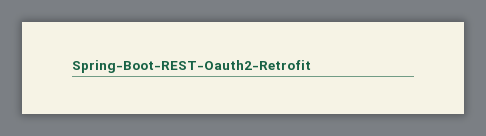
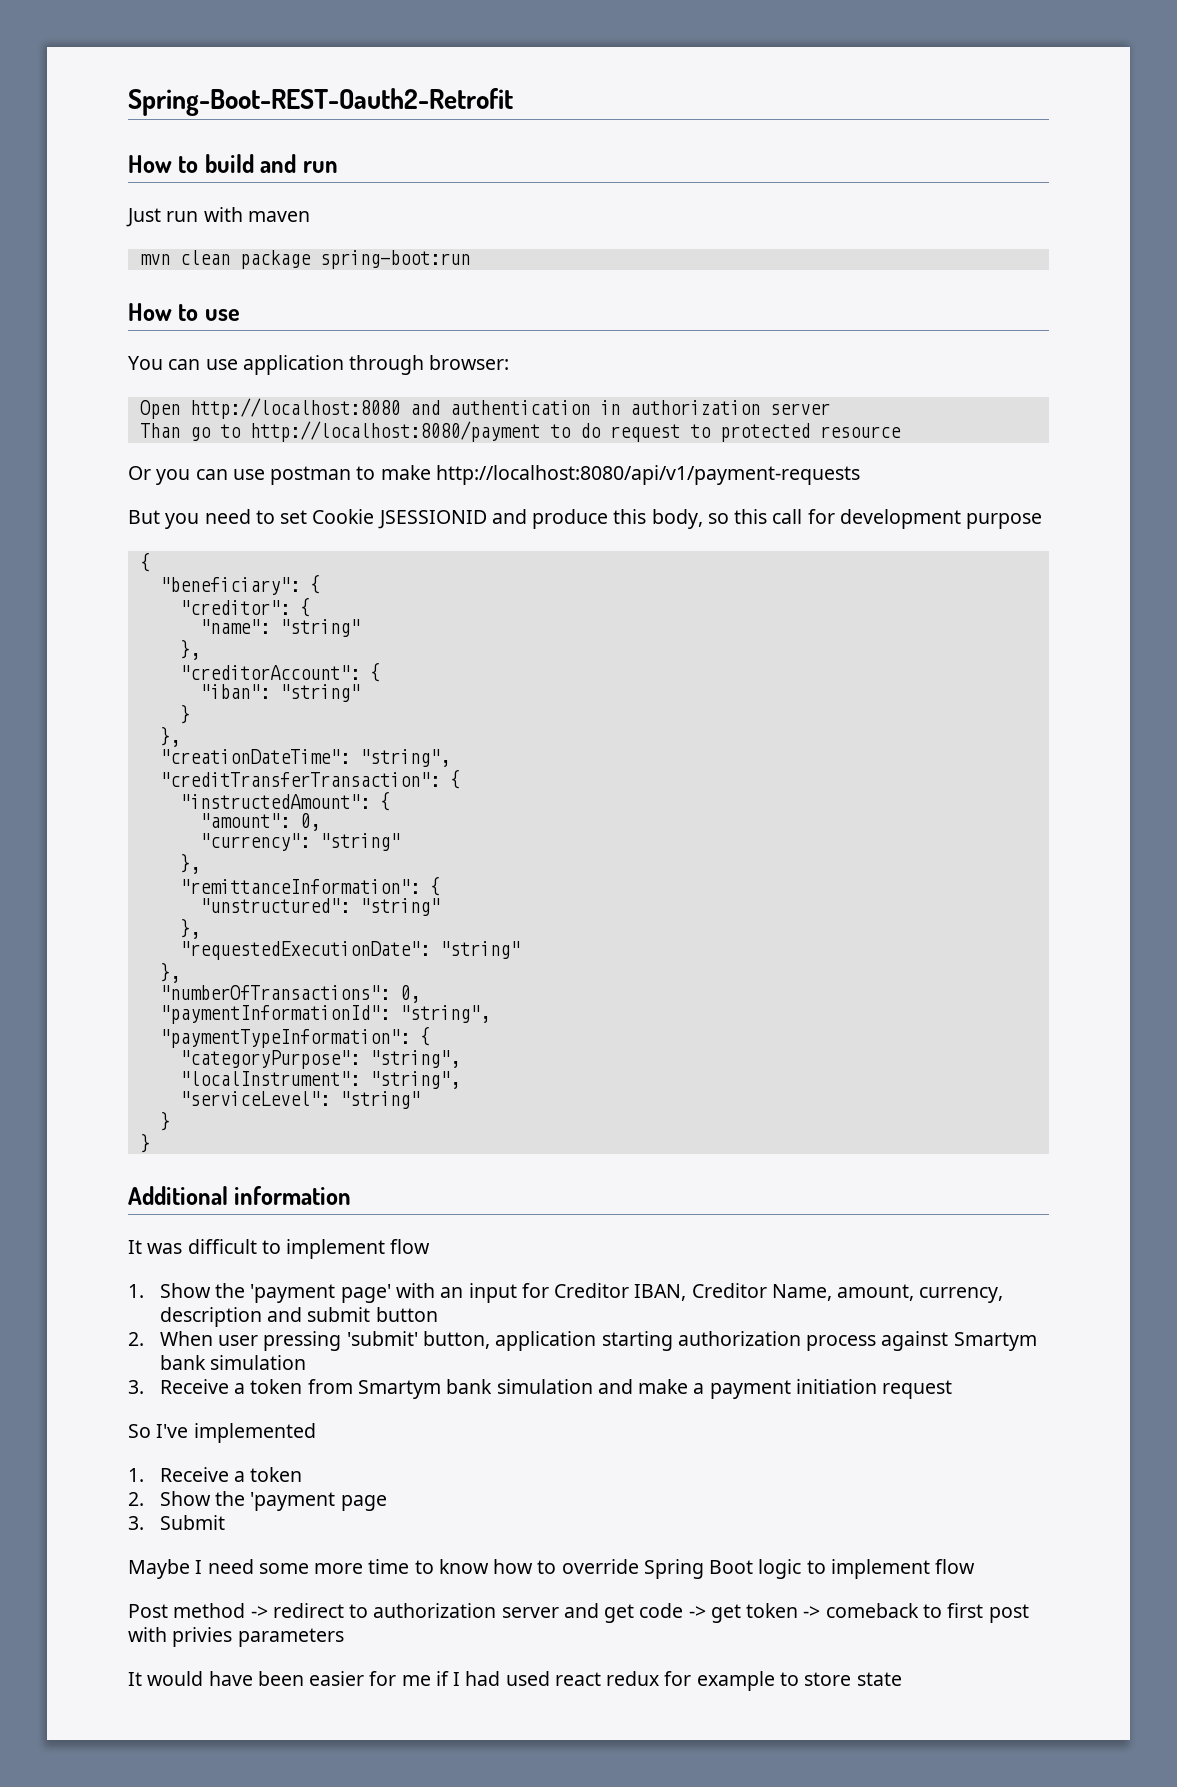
+ How to build and run
+ Just run with maven
+ mvn clean package spring-boot:run
+ How to use
+ You can use application through browser:
+ Open http://localhost:8080 and authentication in authorization server
+ Than go to http://localhost:8080/payment to do request to protected resource
+ Or you can use postman to make http://localhost:8080/api/v1/payment-requests
+ But you need to set Cookie JSESSIONID and produce this body, so this call for development purpose
+ {
+ "beneficiary": {
+ "creditor": {
+ "name": "string"
+ },
+ "creditorAccount": {
+ "iban": "string"
+ }
+ },
+ "creationDateTime": "string",
+ "creditTransferTransaction": {
+ "instructedAmount": {
+ "amount": 0,
+ "currency": "string"
+ },
+ "remittanceInformation": {
+ "unstructured": "string"
+ },
+ "requestedExecutionDate": "string"
+ },
+ "numberOfTransactions": 0,
+ "paymentInformationId": "string",
+ "paymentTypeInformation": {
+ "categoryPurpose": "string",
+ "localInstrument": "string",
+ "serviceLevel": "string"
+ }
+ }
+ Additional information
+ It was difficult to implement flow
+ 1. Show the 'payment page' with an input for Creditor IBAN, Creditor Name, amount, currency, description and submit button
+ 2. When user pressing 'submit' button, application starting authorization process against Smartym bank simulation
+ 3. Receive a token from Smartym bank simulation and make a payment initiation request
+ So I've implemented
+ 1. Receive a token
+ 2. Show the 'payment page
+ 3. Submit
+ Maybe I need some more time to know how to override Spring Boot logic to implement flow
+ Post method -> redirect to authorization server and get code -> get token -> comeback to first post with privies parameters
+ It would have been easier for me if I had used react redux for example to store state

